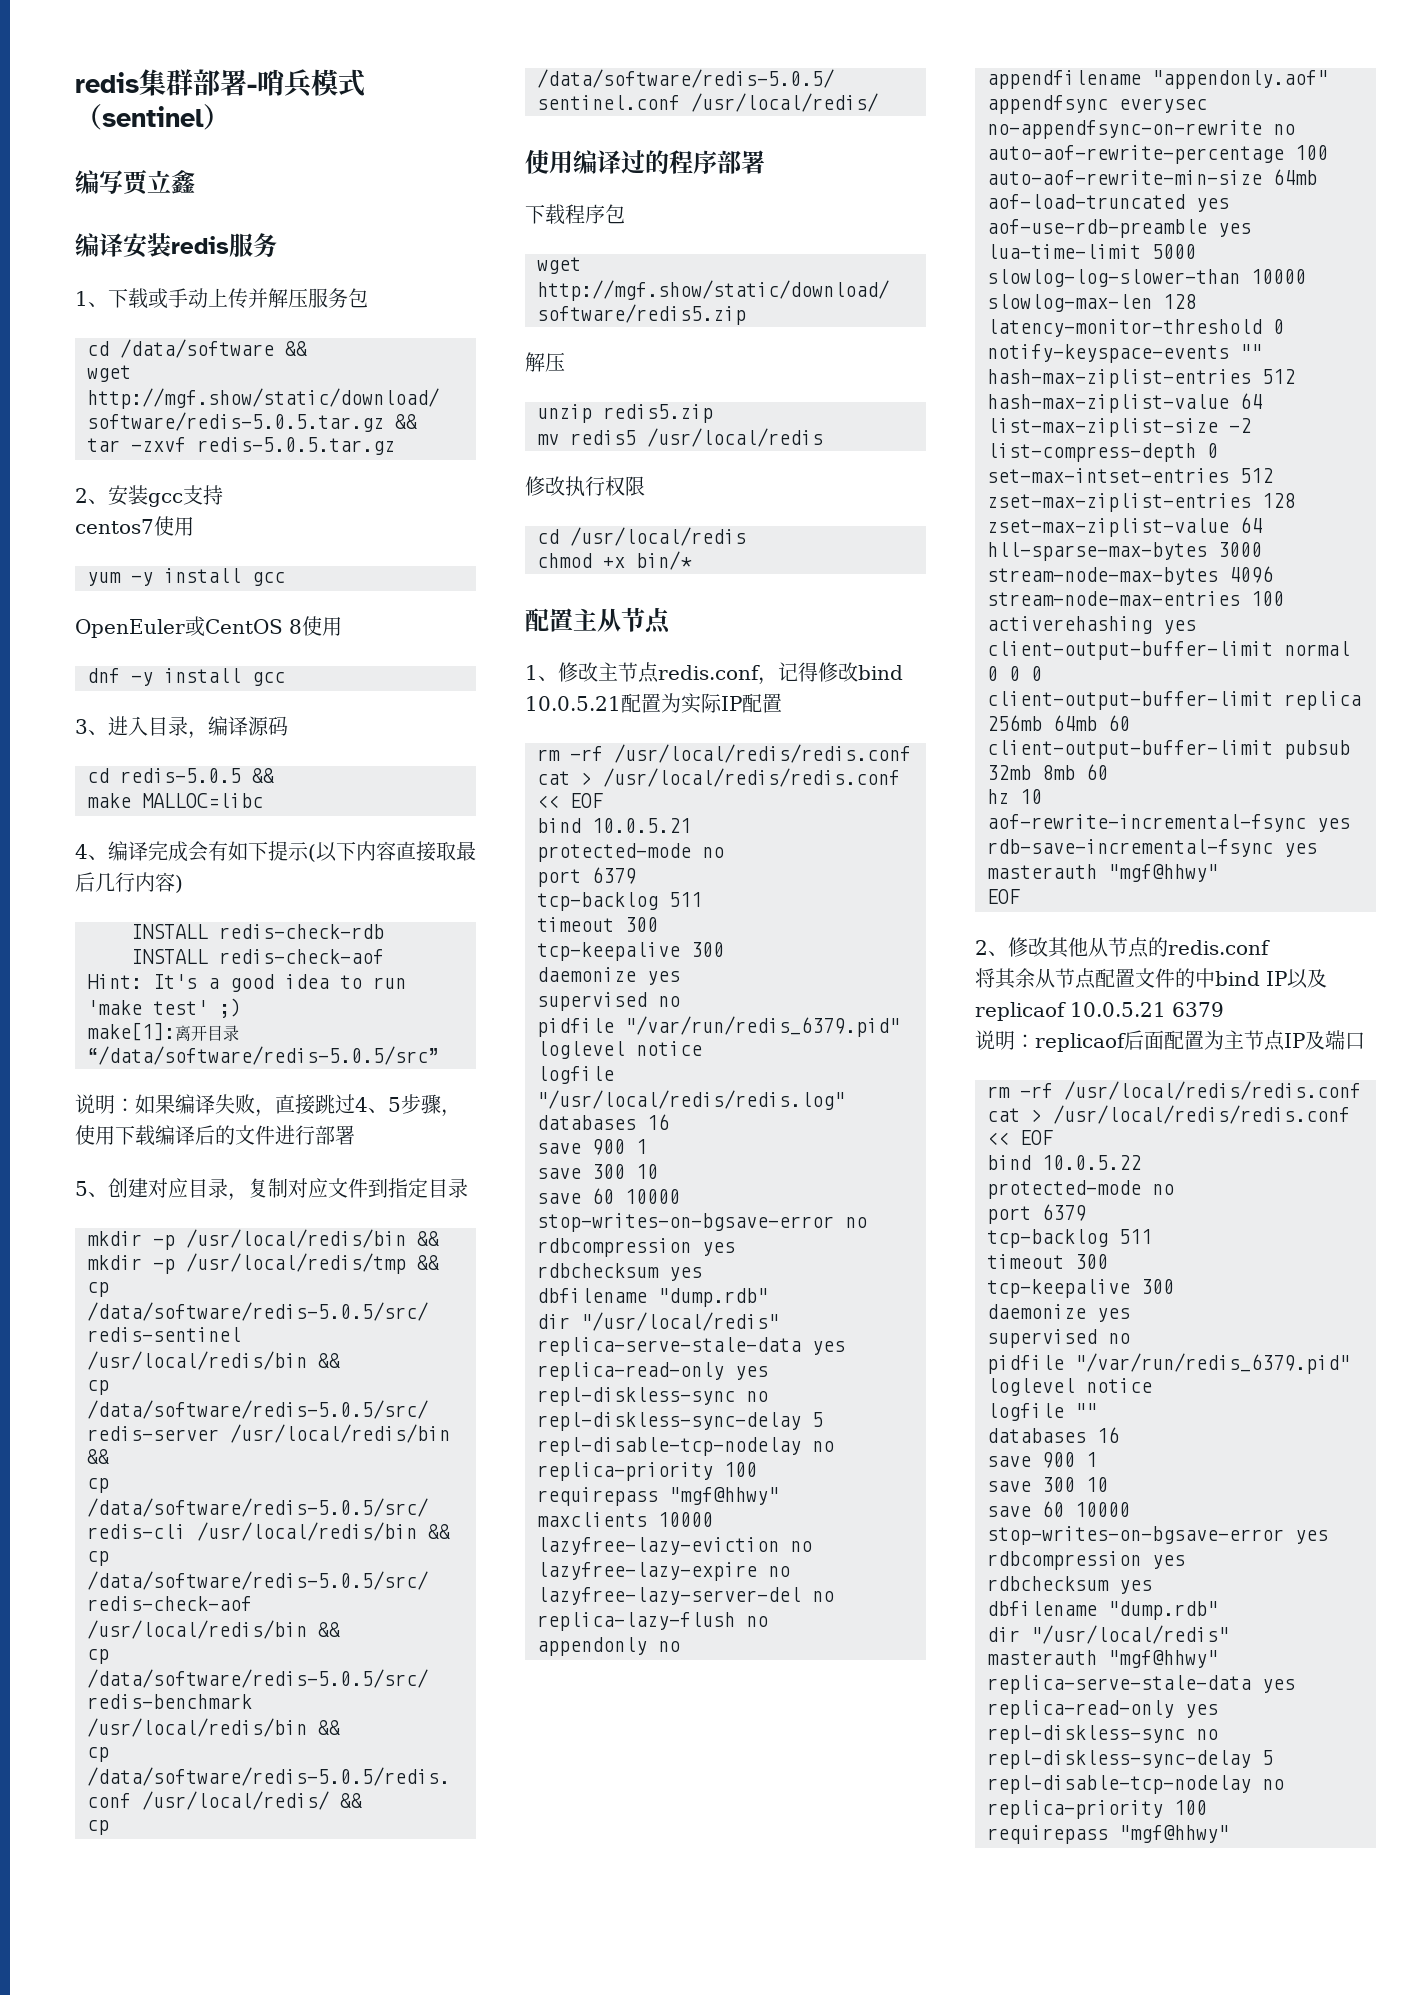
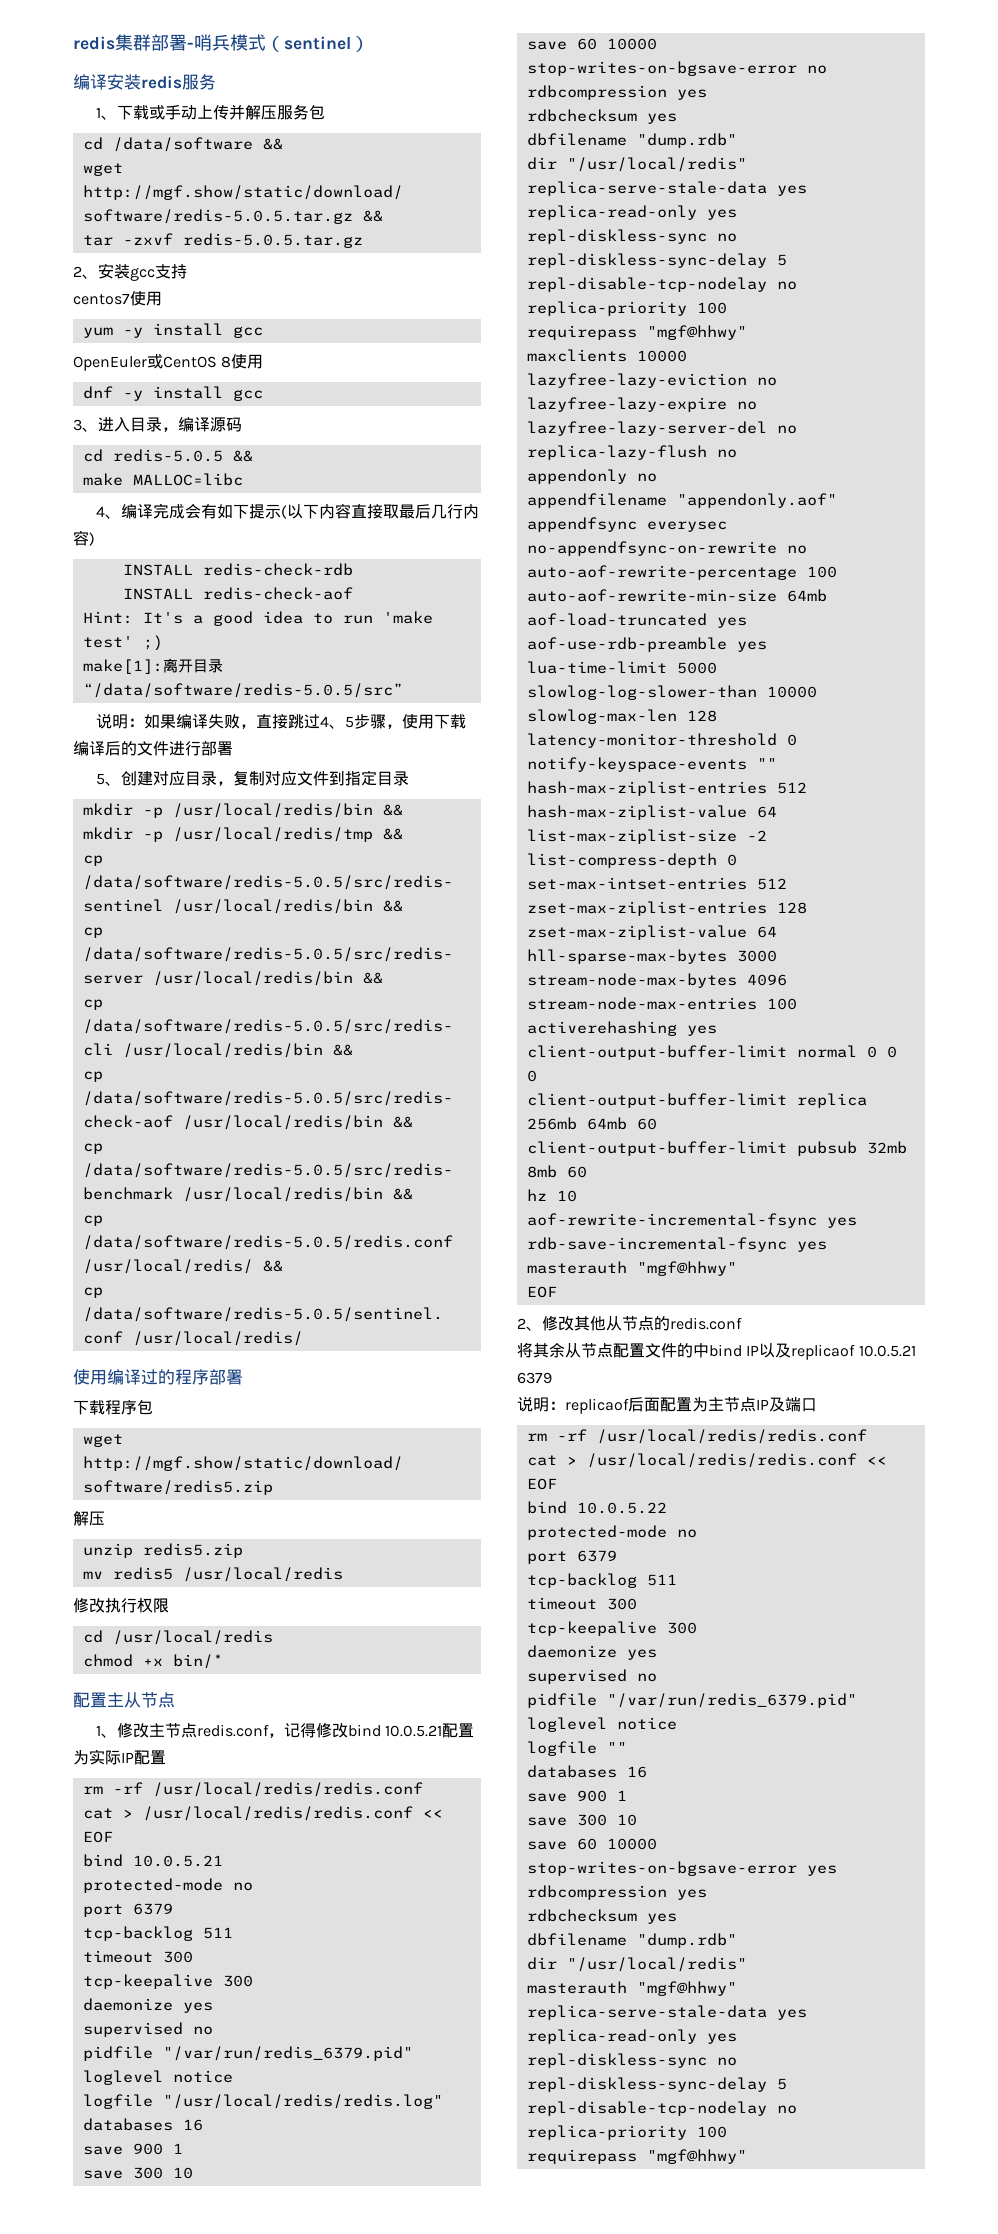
- 编写贾立鑫

